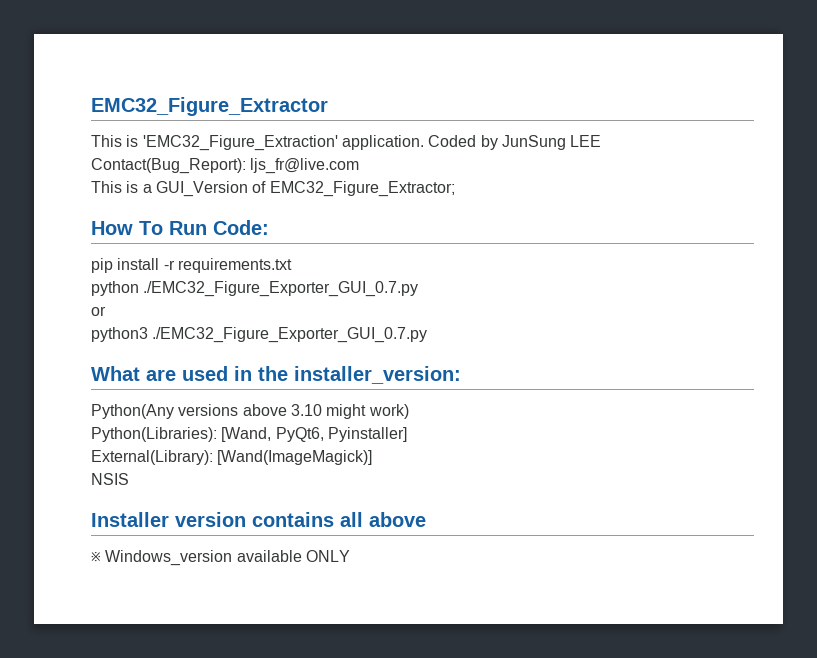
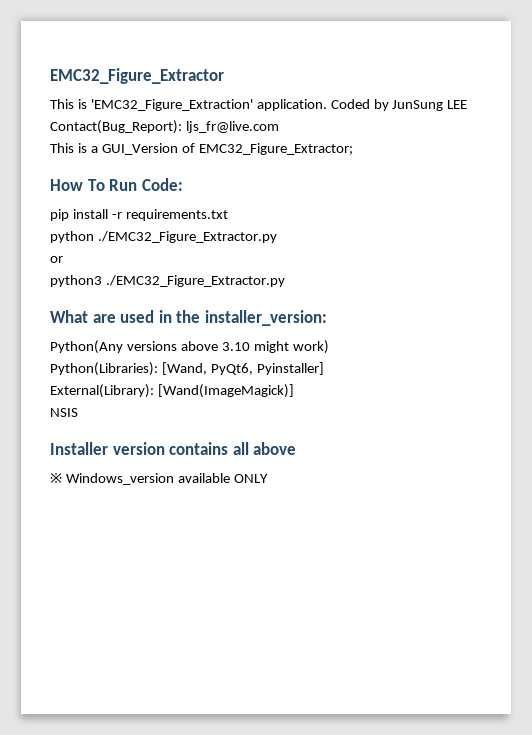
- python ./EMC32_Figure_Exporter_GUI_0.7.py
+ python ./EMC32_Figure_Extractor.py
- python3 ./EMC32_Figure_Exporter_GUI_0.7.py
+ python3 ./EMC32_Figure_Extractor.py

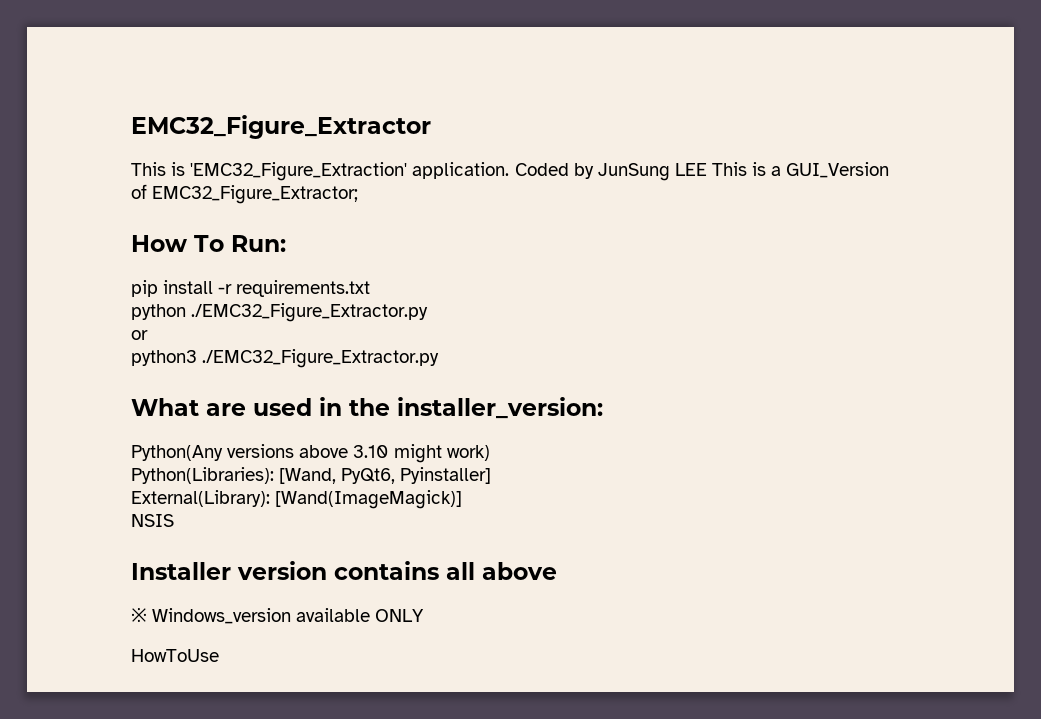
- Coded by JunSung LEE Contact(Bug_Report): ljs_fr@live.com
- This is a GUI_Version of EMC32_Figure_Extractor;
+ Coded by JunSung LEE This is a GUI_Version of EMC32_Figure_Extractor;
- How To Run Code:
+ How To Run:
+ HowToUse

